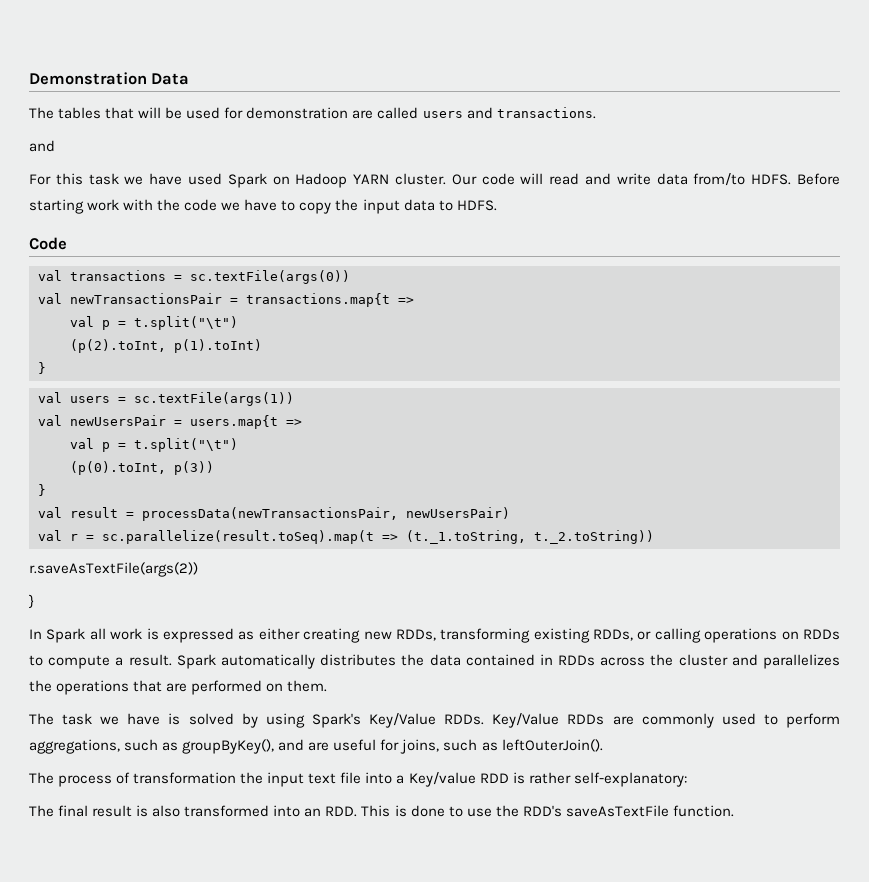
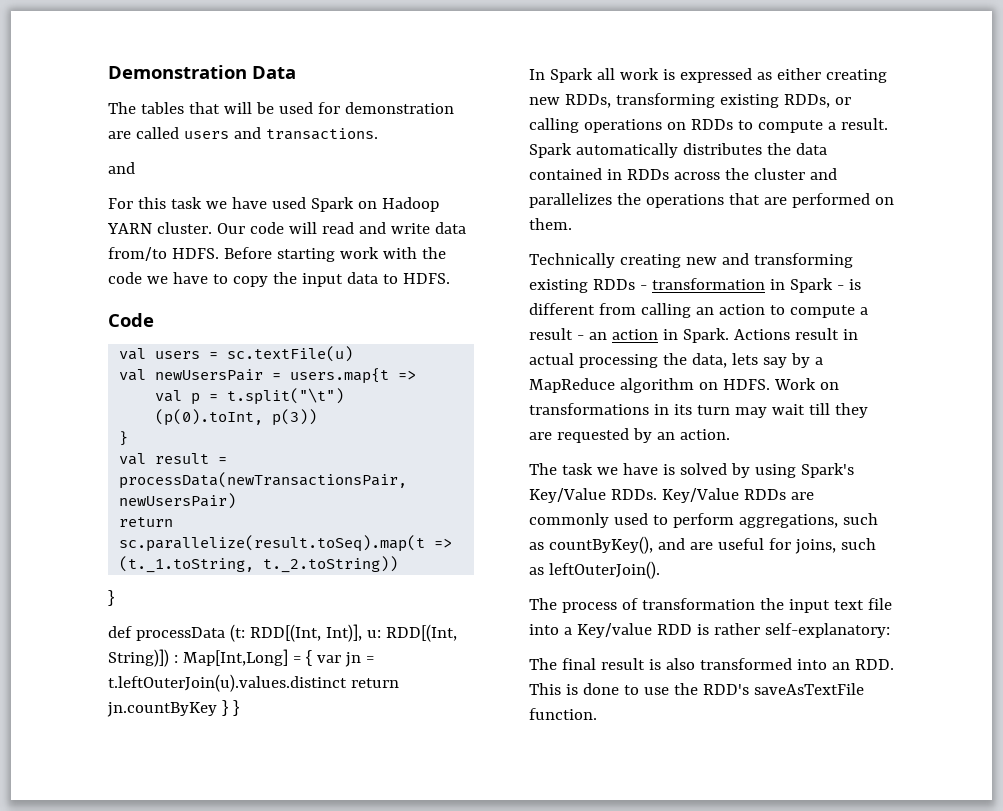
- val transactions = sc.textFile(args(0))
- val newTransactionsPair = transactions.map{t =>
- val p = t.split("\t")
- (p(2).toInt, p(1).toInt)
- }
- val users = sc.textFile(args(1))
+ val users = sc.textFile(u)
- val r = sc.parallelize(result.toSeq).map(t => (t._1.toString, t._2.toString))
- r.saveAsTextFile(args(2))
+ return sc.parallelize(result.toSeq).map(t => (t._1.toString, t._2.toString))
  }
+ def processData (t: RDD[(Int, Int)], u: RDD[(Int, String)]) : Map[Int,Long] = { var jn = t.leftOuterJoin(u).values.distinct return jn.countByKey } }
+ Technically creating new and transforming existing RDDs - transformation in Spark - is different from calling an action to compute a result - an action in Spark. Actions result in actual processing the data, lets say by a MapReduce algorithm on HDFS. Work on transformations in its turn may wait till they are requested by an action.
- Key/Value RDDs are commonly used to perform aggregations, such as groupByKey(), and are useful for joins, such as leftOuterJoin().
+ Key/Value RDDs are commonly used to perform aggregations, such as countByKey(), and are useful for joins, such as leftOuterJoin().

